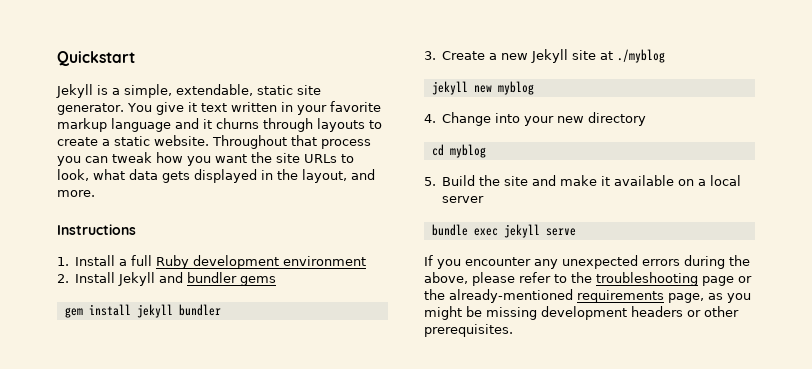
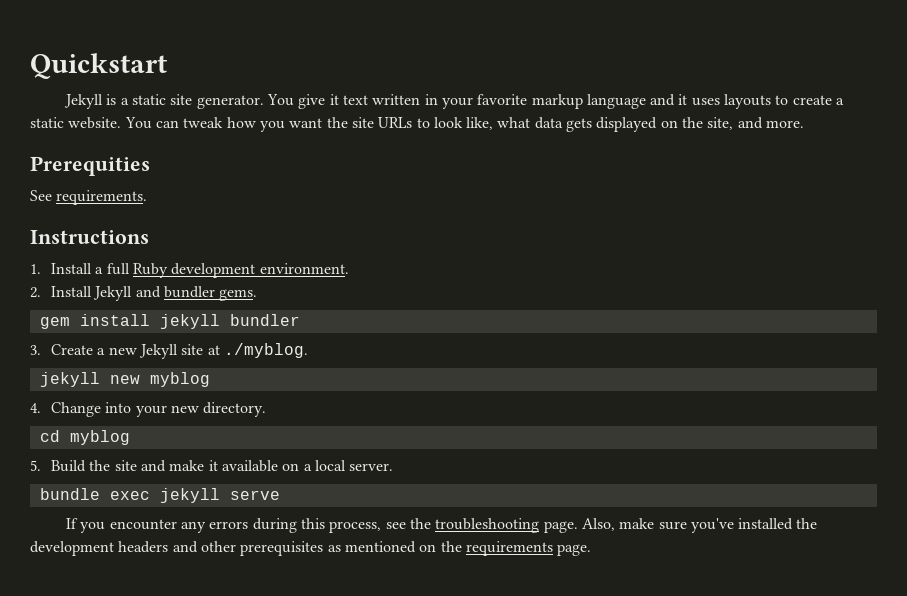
- Jekyll is a simple, extendable, static site generator.
+ Jekyll is a static site generator.
- You give it text written in your favorite markup language and it churns through layouts to create a static website.
+ You give it text written in your favorite markup language and it uses layouts to create a static website.
- Throughout that process you can tweak how you want the site URLs to look, what data gets displayed in the layout, and more.
+ You can tweak how you want the site URLs to look like, what data gets displayed on the site, and more.
+ Prerequities
+ See requirements.
- 1. Install a full Ruby development environment
+ 1. Install a full Ruby development environment.
- 2. Install Jekyll and bundler gems
+ 2. Install Jekyll and bundler gems.
- 3. Create a new Jekyll site at ./myblog
+ 3. Create a new Jekyll site at ./myblog.
- 4. Change into your new directory
+ 4. Change into your new directory.
- 5. Build the site and make it available on a local server
+ 5. Build the site and make it available on a local server.
- If you encounter any unexpected errors during the above, please refer to the troubleshooting page or the already-mentioned requirements page, as you might be missing development headers or other prerequisites.
+ If you encounter any errors during this process, see the troubleshooting page. Also, make sure you've installed the development headers and other prerequisites as mentioned on the requirements page.

